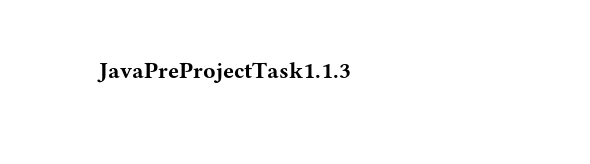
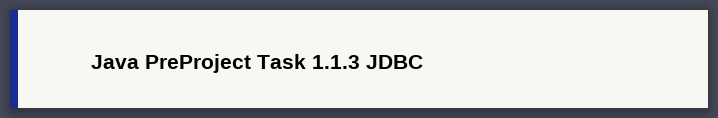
- JavaPreProjectTask1.1.3
+ Java PreProject Task 1.1.3 JDBC

